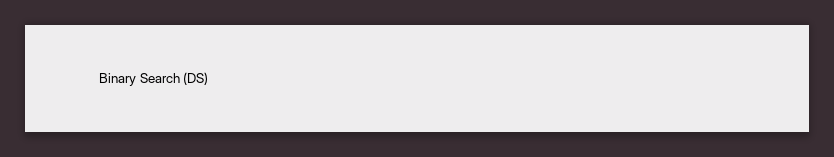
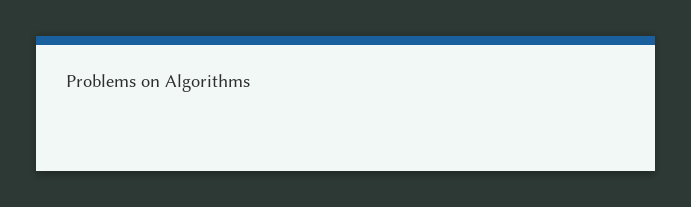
- Binary Search (DS)
+ Problems on Algorithms

